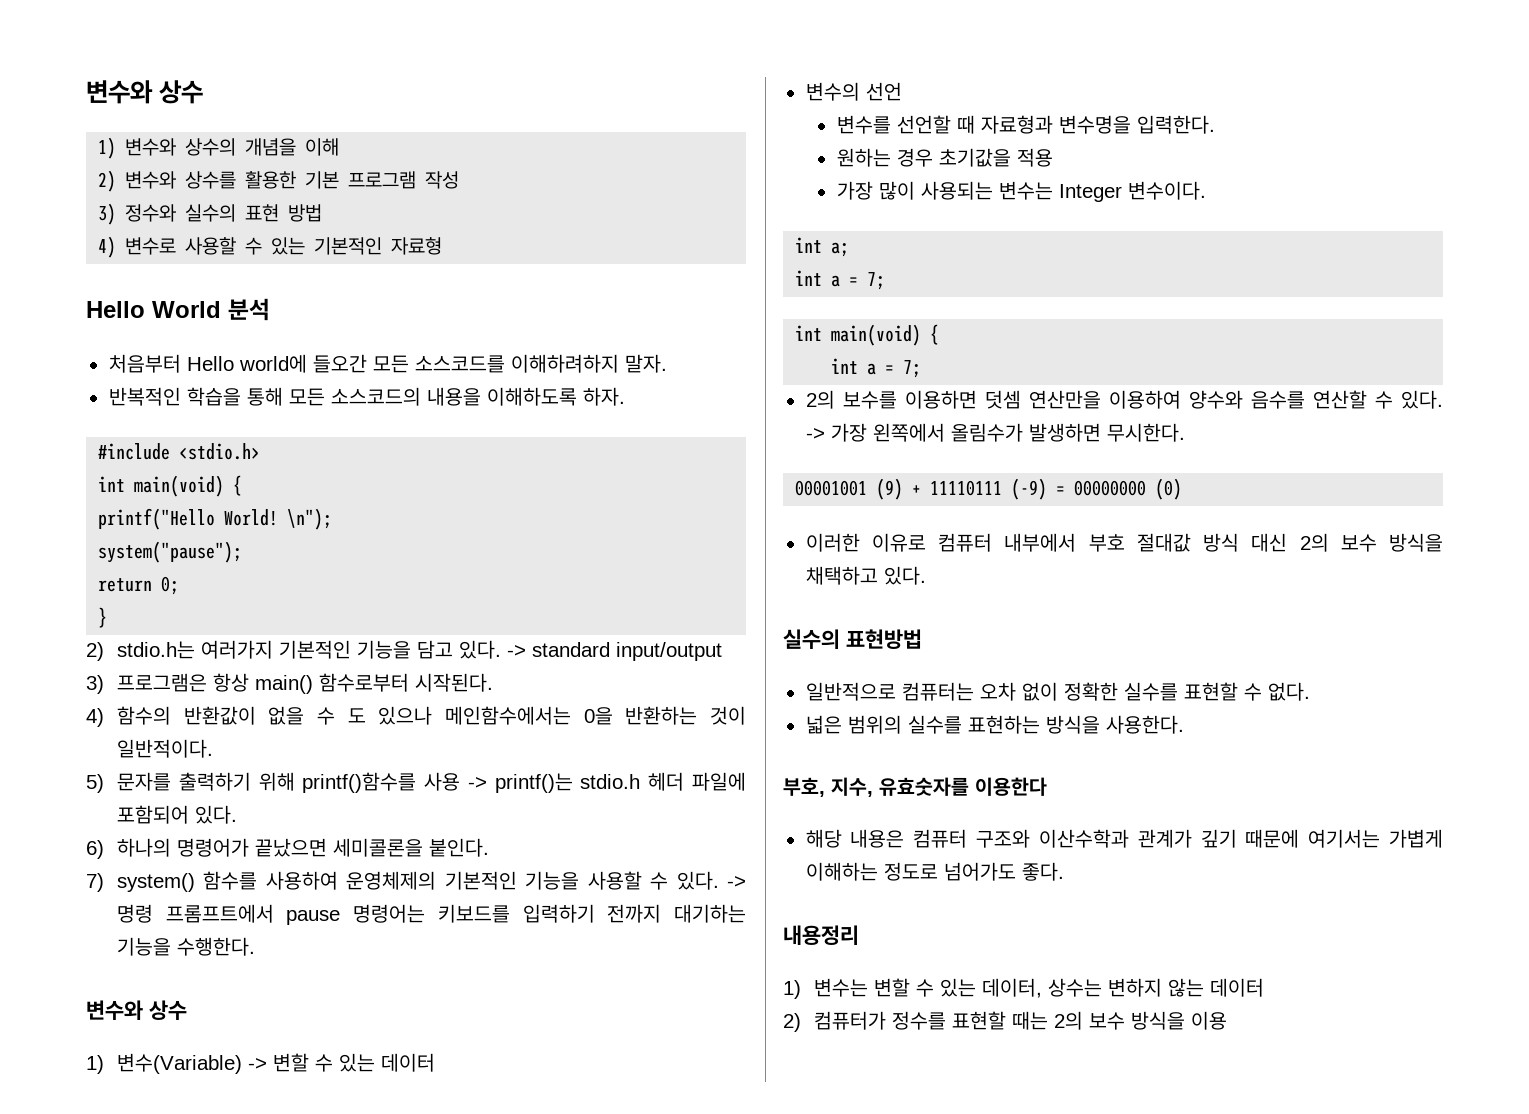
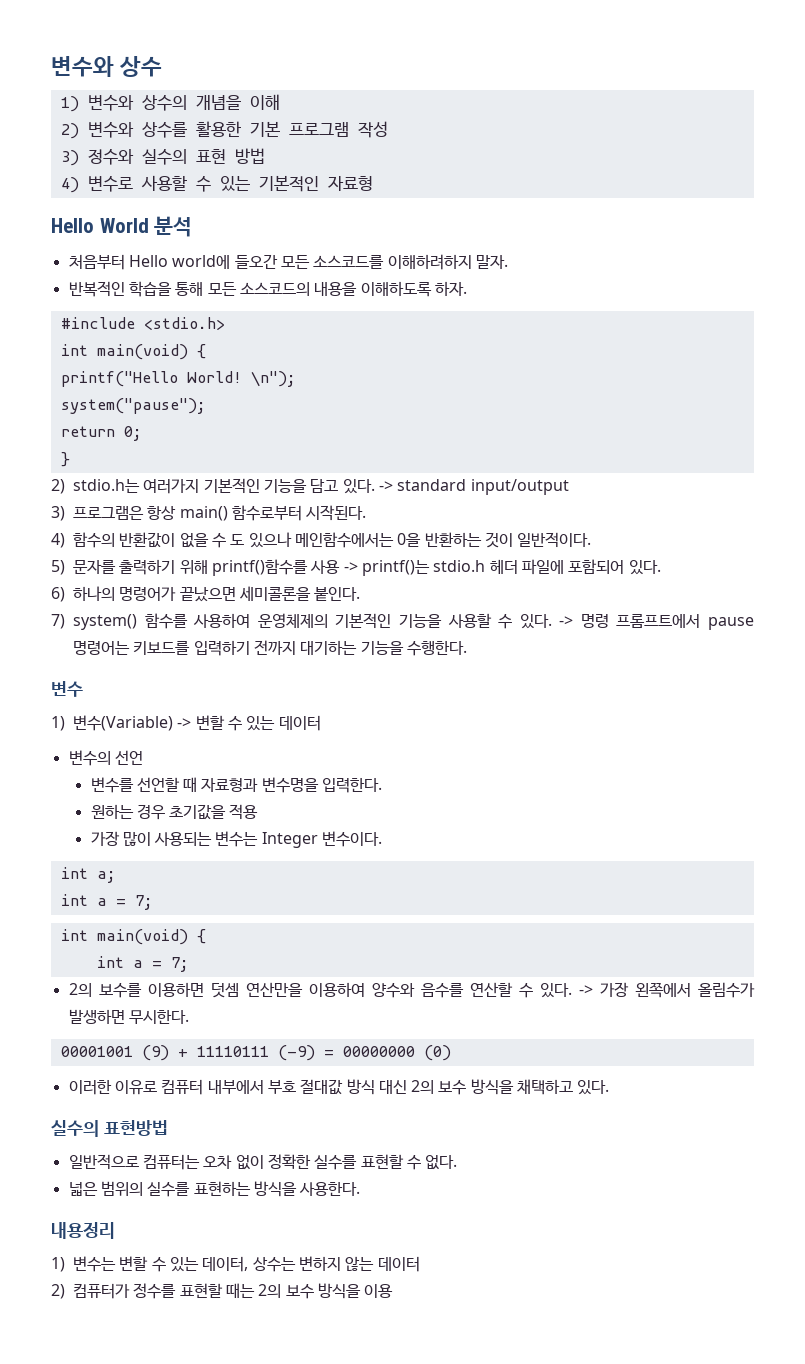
  -> 명령 프롬프트에서 pause 명령어는 키보드를 입력하기 전까지 대기하는 기능을 수행한다.
- 변수와 상수
+ 변수
- 부호, 지수, 유효숫자를 이용한다
- 해당 내용은 컴퓨터 구조와 이산수학과 관계가 깊기 때문에 여기서는 가볍게 이해하는 정도로 넘어가도 좋다.

